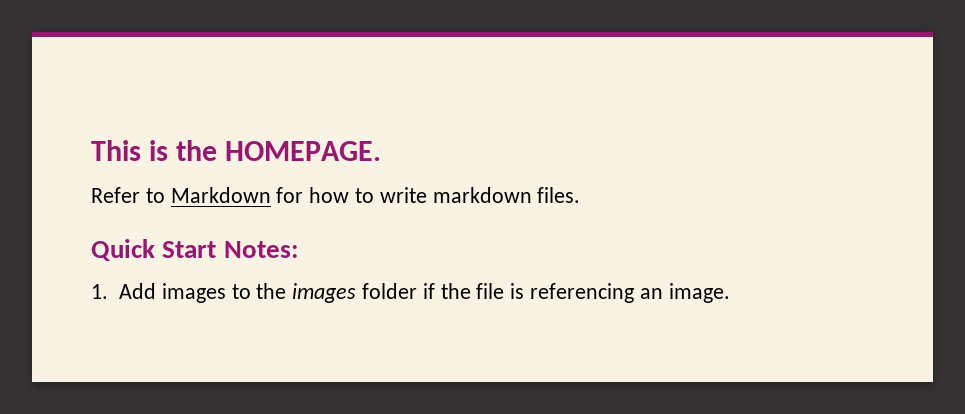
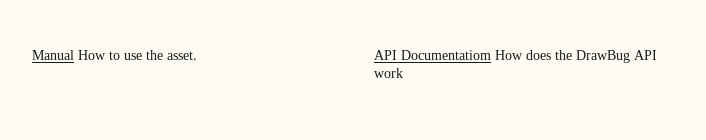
- This is the HOMEPAGE.
- Refer to Markdown for how to write markdown files.
- Quick Start Notes:
- 1. Add images to the images folder if the file is referencing an image.
+ Manual How to use the asset.
+ API Documentatiom How does the DrawBug API work

